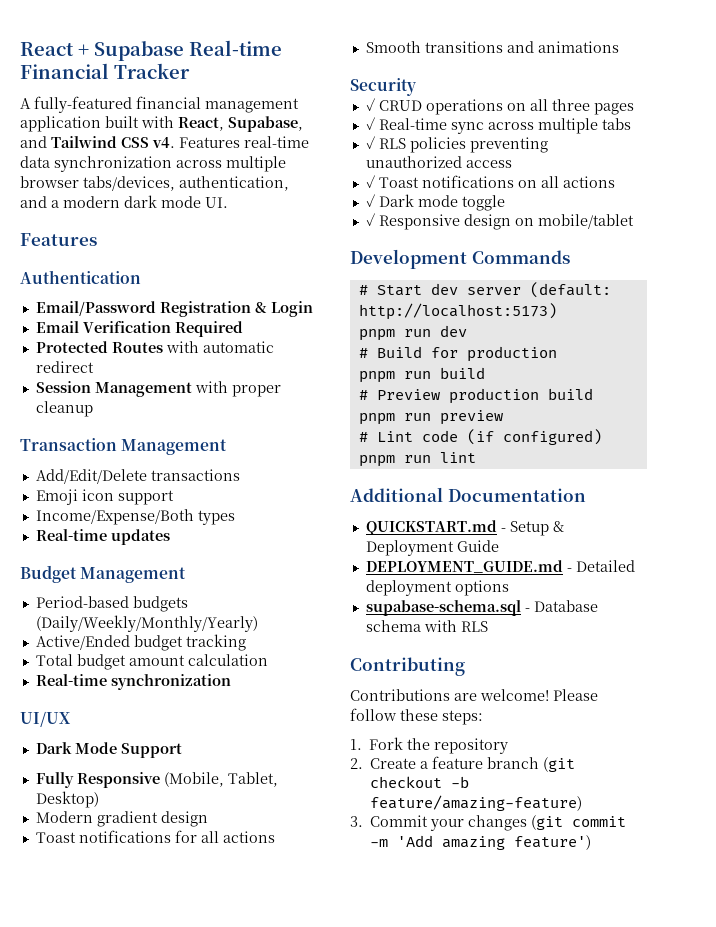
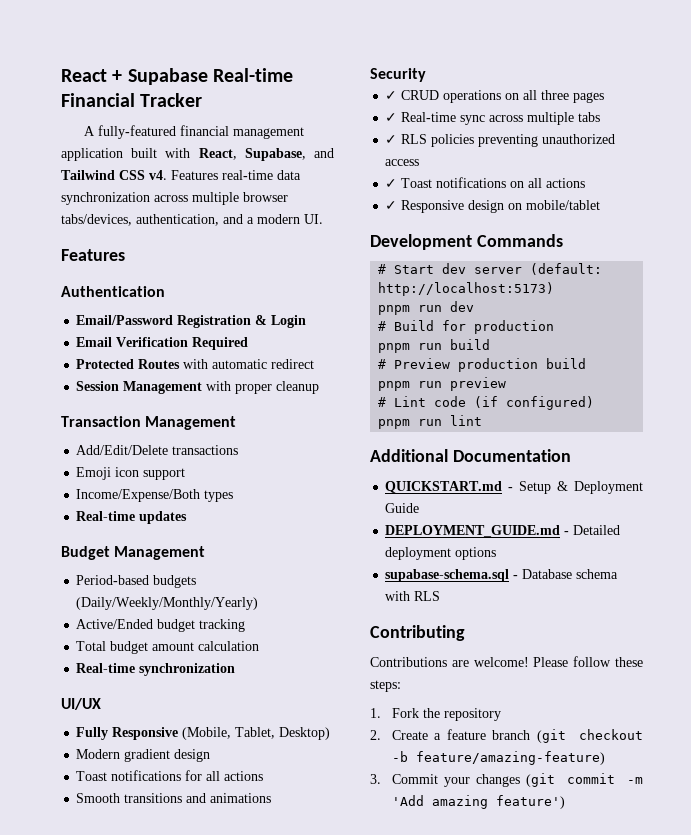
- Features real-time data synchronization across multiple browser tabs/devices, authentication, and a modern dark mode UI.
+ Features real-time data synchronization across multiple browser tabs/devices, authentication, and a modern UI.
- Dark Mode Support
- ✓ Dark mode toggle

